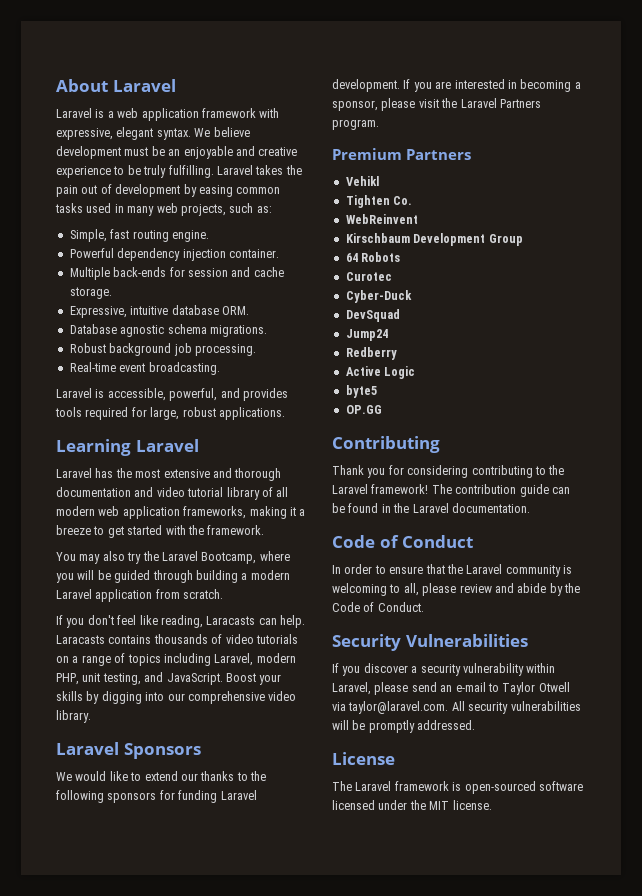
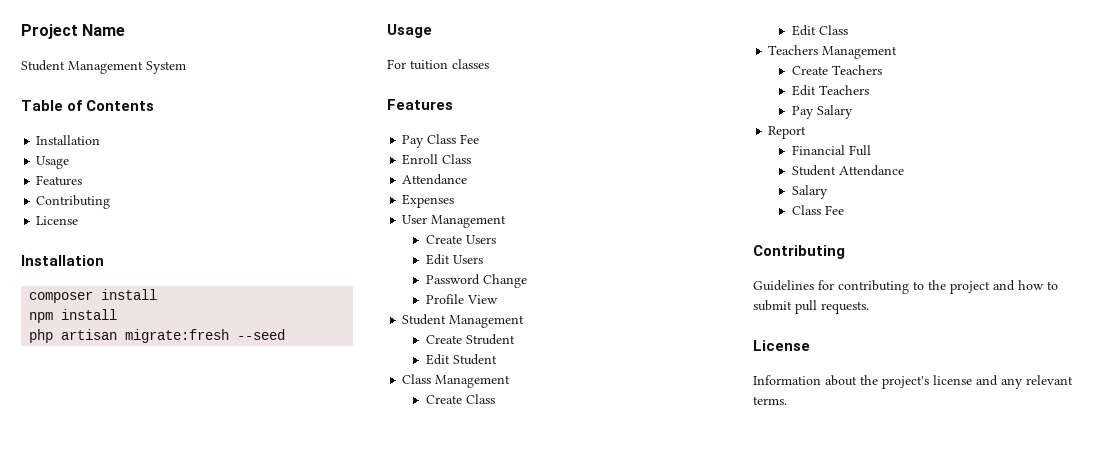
- About Laravel
- Laravel is a web application framework with expressive, elegant syntax. We believe development must be an enjoyable and creative experience to be truly fulfilling. Laravel takes the pain out of development by easing common tasks used in many web projects, such as:
- Simple, fast routing engine.
- Powerful dependency injection container.
- Multiple back-ends for session and cache storage.
- Expressive, intuitive database ORM.
- Database agnostic schema migrations.
- Robust background job processing.
- Real-time event broadcasting.
- Laravel is accessible, powerful, and provides tools required for large, robust applications.
- Learning Laravel
- Laravel has the most extensive and thorough documentation and video tutorial library of all modern web application frameworks, making it a breeze to get started with the framework.
- You may also try the Laravel Bootcamp, where you will be guided through building a modern Laravel application from scratch.
- If you don't feel like reading, Laracasts can help. Laracasts contains thousands of video tutorials on a range of topics including Laravel, modern PHP, unit testing, and JavaScript. Boost your skills by digging into our comprehensive video library.
- Laravel Sponsors
- We would like to extend our thanks to the following sponsors for funding Laravel development. If you are interested in becoming a sponsor, please visit the Laravel Partners program.
- Premium Partners
- Vehikl
- Tighten Co.
- WebReinvent
- Kirschbaum Development Group
- 64 Robots
- Curotec
- Cyber-Duck
- DevSquad
- Jump24
- Redberry
- Active Logic
- byte5
- OP.GG
+ Project Name
+ Student Management System
+ Table of Contents
+ Installation
+ Usage
+ Features
  Contributing
- Thank you for considering contributing to the Laravel framework! The contribution guide can be found in the Laravel documentation.
- Code of Conduct
- In order to ensure that the Laravel community is welcoming to all, please review and abide by the Code of Conduct.
- Security Vulnerabilities
- If you discover a security vulnerability within Laravel, please send an e-mail to Taylor Otwell via taylor@laravel.com. All security vulnerabilities will be promptly addressed.
  License
- The Laravel framework is open-sourced software licensed under the MIT license.
+ Installation
+ composer install
+ npm install
+ php artisan migrate:fresh --seed
+ Usage
+ For tuition classes
+ Features
+ Pay Class Fee
+ Enroll Class
+ Attendance
+ Expenses
+ User Management
+ Create Users
+ Edit Users
+ Password Change
+ Profile View
+ Student Management
+ Create Strudent
+ Edit Student
+ Class Management
+ Create Class
+ Edit Class
+ Teachers Management
+ Create Teachers
+ Edit Teachers
+ Pay Salary
+ Report
+ Financial Full
+ Student Attendance
+ Salary
+ Class Fee
+ Contributing
+ Guidelines for contributing to the project and how to submit pull requests.
+ License
+ Information about the project's license and any relevant terms.

